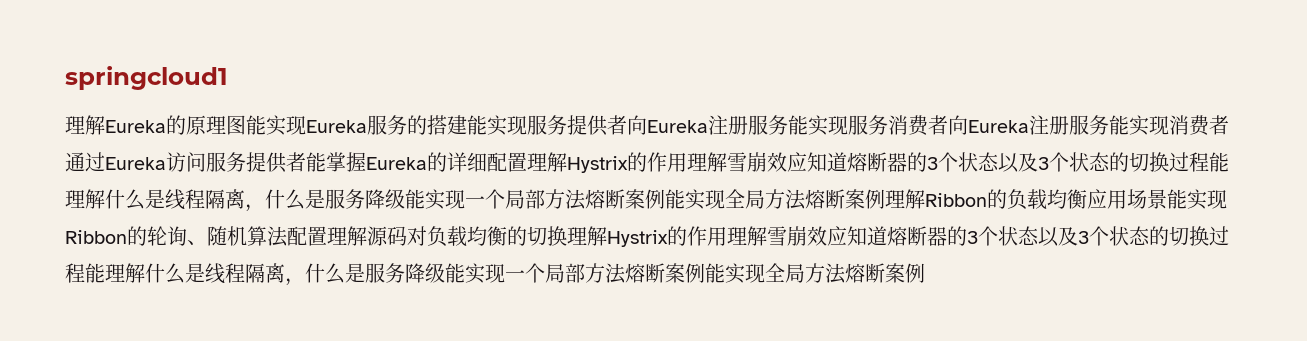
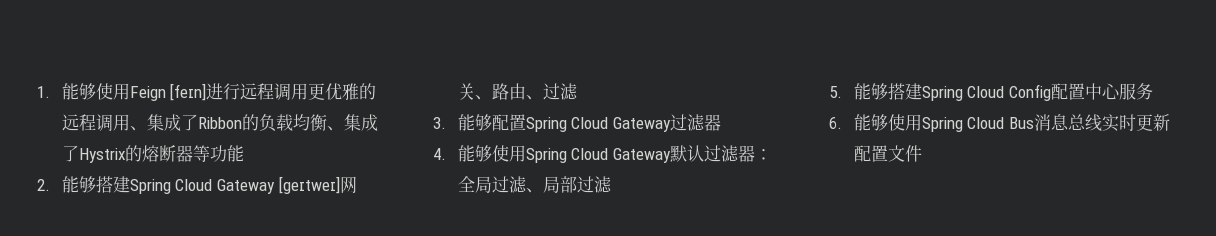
- springcloud1
- 理解Eureka的原理图能实现Eureka服务的搭建能实现服务提供者向Eureka注册服务能实现服务消费者向Eureka注册服务能实现消费者通过Eureka访问服务提供者能掌握Eureka的详细配置理解Hystrix的作用理解雪崩效应知道熔断器的3个状态以及3个状态的切换过程能理解什么是线程隔离，什么是服务降级能实现一个局部方法熔断案例能实现全局方法熔断案例理解Ribbon的负载均衡应用场景能实现Ribbon的轮询、随机算法配置理解源码对负载均衡的切换理解Hystrix的作用理解雪崩效应知道熔断器的3个状态以及3个状态的切换过程能理解什么是线程隔离，什么是服务降级能实现一个局部方法熔断案例能实现全局方法熔断案例
+ 1.能够使用Feign [feɪn]进行远程调用更优雅的远程调用、集成了Ribbon的负载均衡、集成了Hystrix的熔断器等功能
+ 2.能够搭建Spring Cloud Gateway [geɪtweɪ]网关、路由、过滤
+ 3.能够配置Spring Cloud Gateway过滤器
+ 4.能够使用Spring Cloud Gateway默认过滤器：全局过滤、局部过滤
+ 5.能够搭建Spring Cloud Config配置中心服务
+ 6.能够使用Spring Cloud Bus消息总线实时更新配置文件

